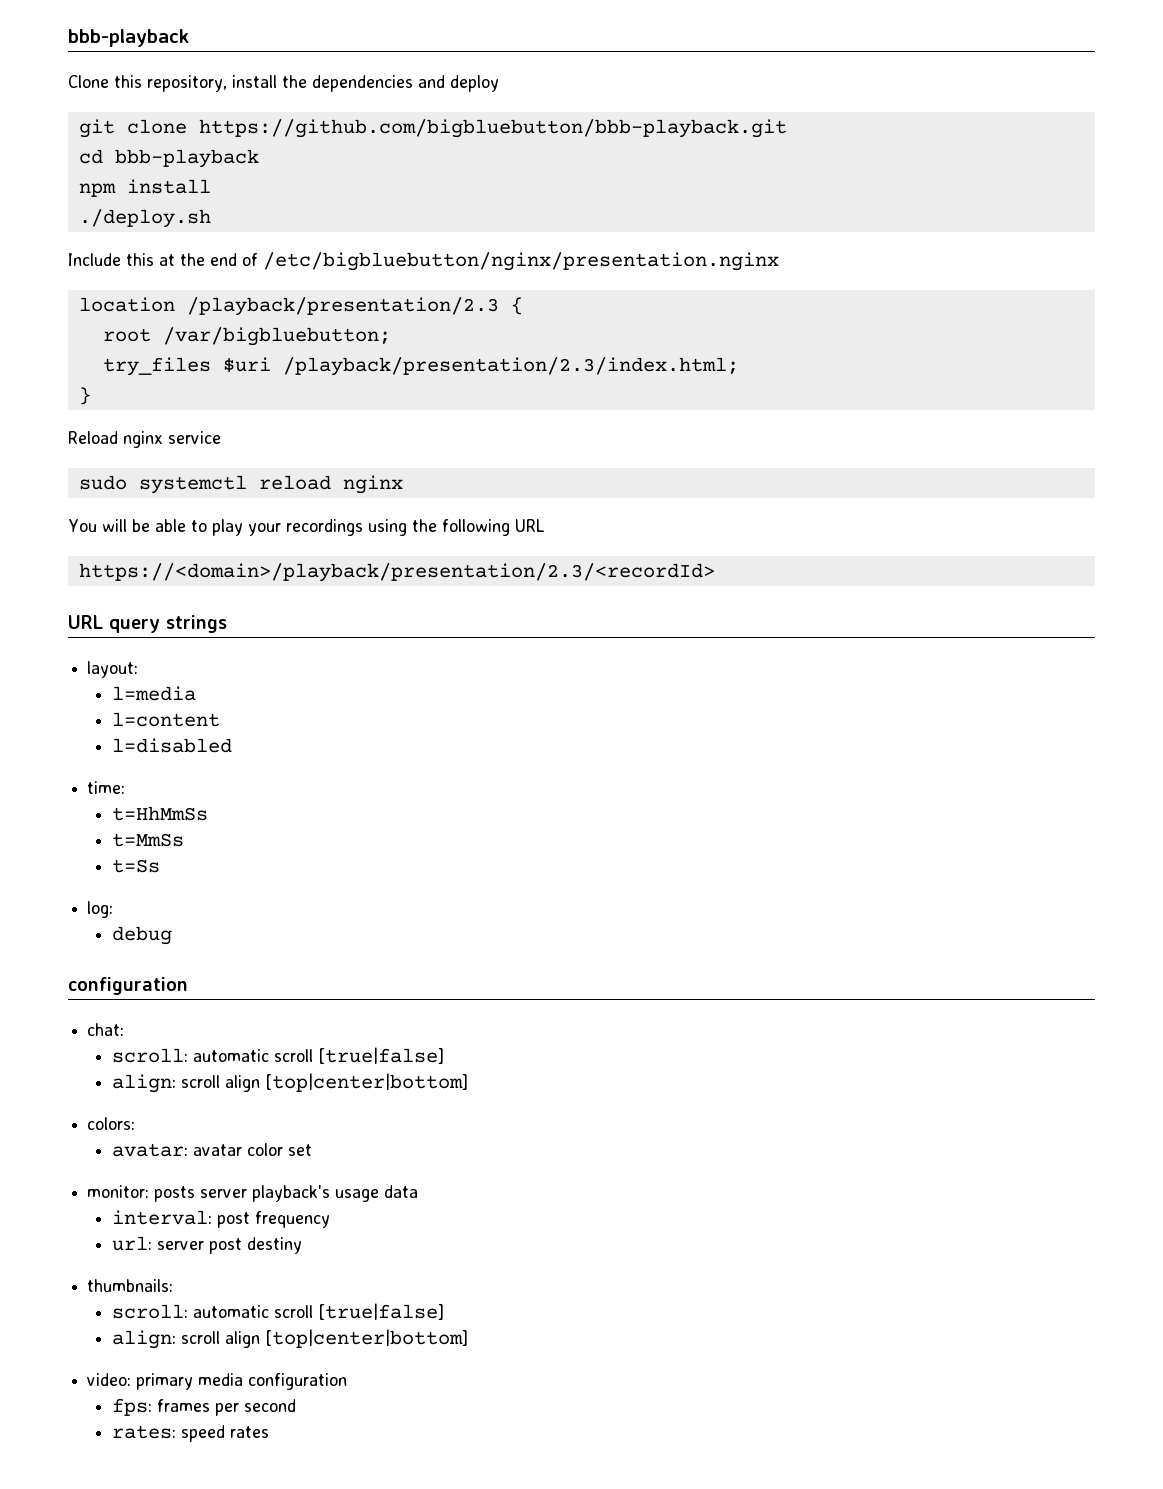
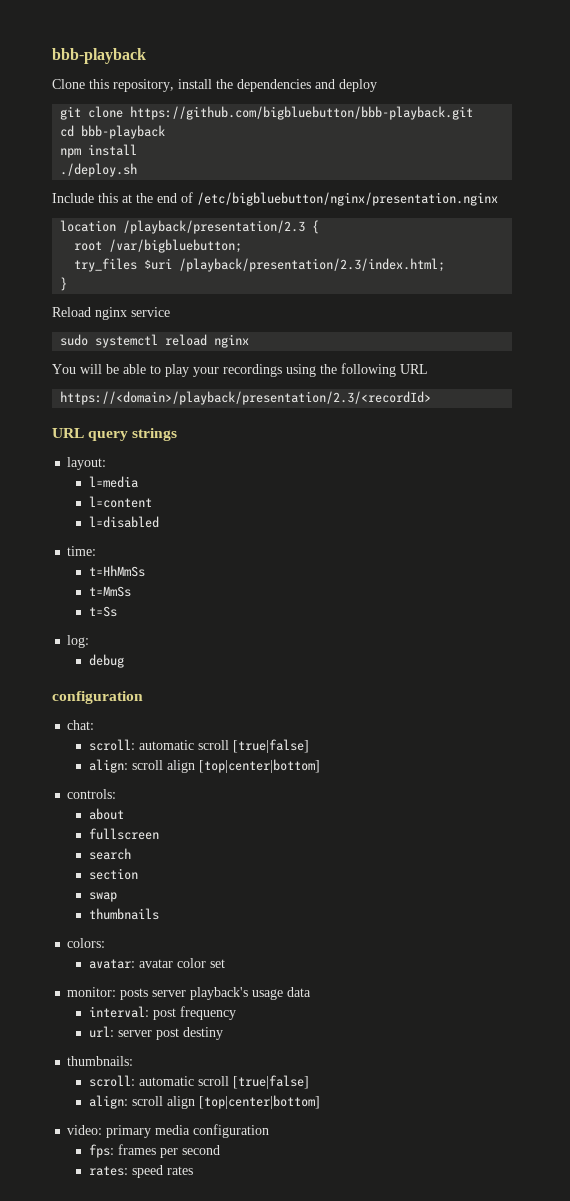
+ controls:
+ about
+ fullscreen
+ search
+ section
+ swap
+ thumbnails

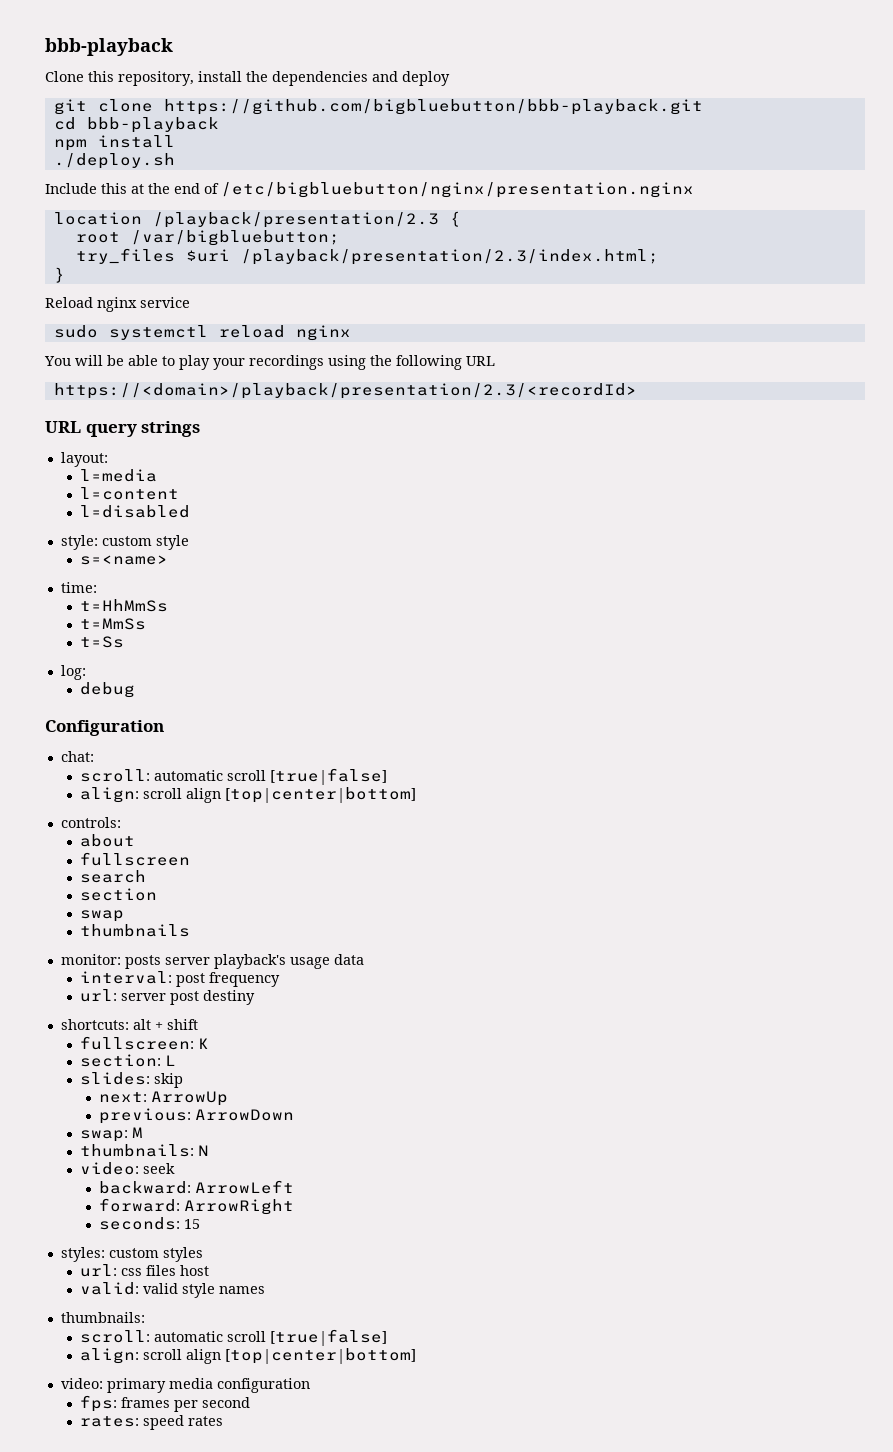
+ style: custom style
+ s=<name>
  debug
- configuration
+ Configuration
- colors:
- avatar: avatar color set
+ shortcuts: alt + shift
+ fullscreen: K
+ section: L
+ slides: skip
+ next: ArrowUp
+ previous: ArrowDown
+ swap: M
+ thumbnails: N
+ video: seek
+ backward: ArrowLeft
+ forward: ArrowRight
+ seconds: 15
+ styles: custom styles
+ url: css files host
+ valid: valid style names

